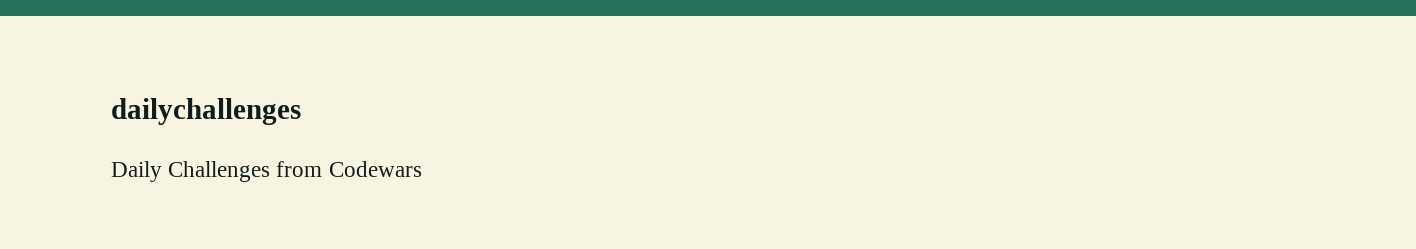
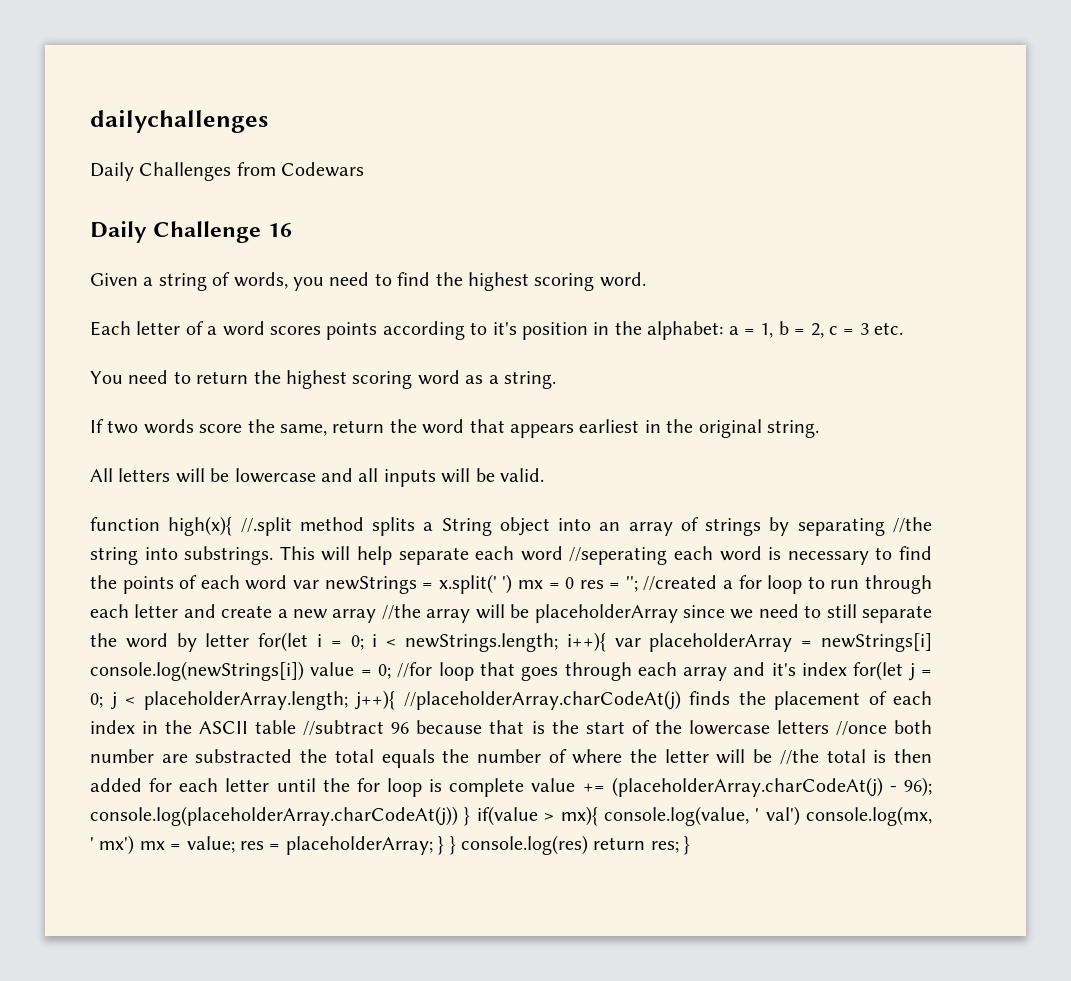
+ Daily Challenge 16
+ Given a string of words, you need to find the highest scoring word.
+ Each letter of a word scores points according to it's position in the alphabet: a = 1, b = 2, c = 3 etc.
+ You need to return the highest scoring word as a string.
+ If two words score the same, return the word that appears earliest in the original string.
+ All letters will be lowercase and all inputs will be valid.
+ function high(x){ //.split method splits a String object into an array of strings by separating //the string into substrings. This will help separate each word //seperating each word is necessary to find the points of each word var newStrings = x.split(' ') mx = 0 res = ''; //created a for loop to run through each letter and create a new array //the array will be placeholderArray since we need to still separate the word by letter for(let i = 0; i < newStrings.length; i++){ var placeholderArray = newStrings[i] console.log(newStrings[i]) value = 0; //for loop that goes through each array and it's index for(let j = 0; j < placeholderArray.length; j++){ //placeholderArray.charCodeAt(j) finds the placement of each index in the ASCII table //subtract 96 because that is the start of the lowercase letters //once both number are substracted the total equals the number of where the letter will be //the total is then added for each letter until the for loop is complete value += (placeholderArray.charCodeAt(j) - 96); console.log(placeholderArray.charCodeAt(j)) } if(value > mx){ console.log(value, ' val') console.log(mx, ' mx') mx = value; res = placeholderArray; } } console.log(res) return res; }

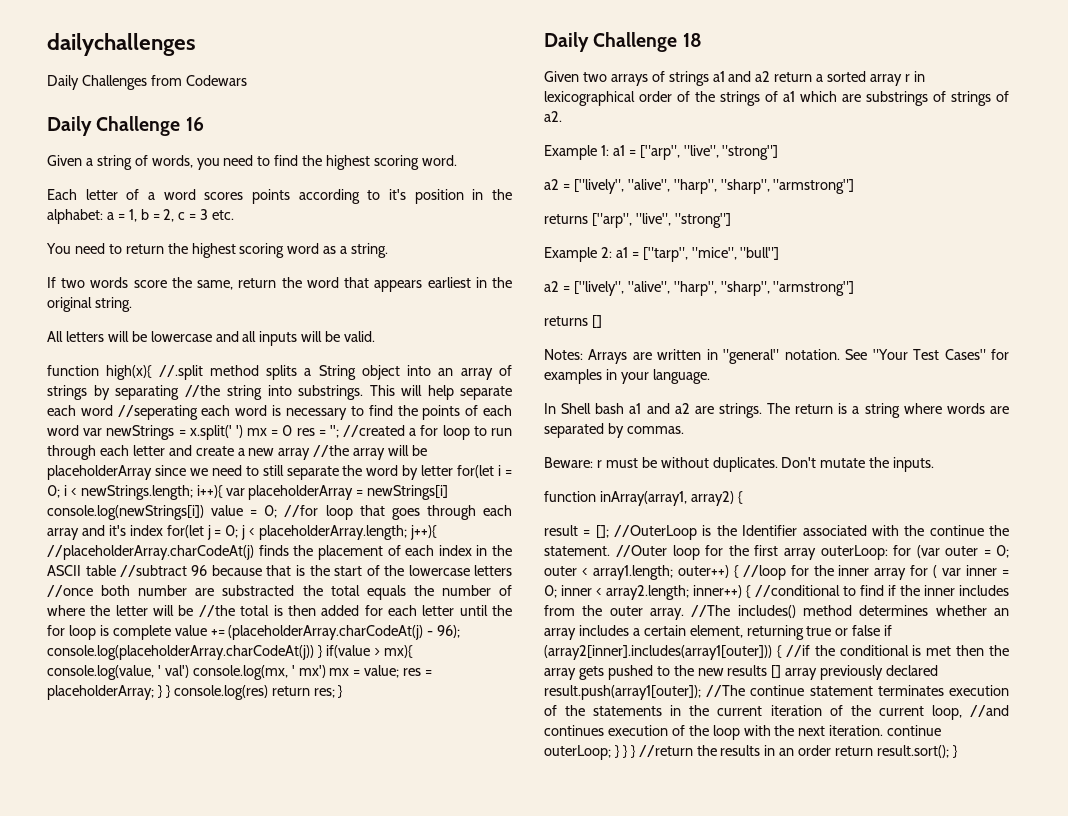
+ Daily Challenge 18
+ Given two arrays of strings a1 and a2 return a sorted array r in lexicographical order of the strings of a1 which are substrings of strings of a2.
+ Example 1: a1 = ["arp", "live", "strong"]
+ a2 = ["lively", "alive", "harp", "sharp", "armstrong"]
+ returns ["arp", "live", "strong"]
+ Example 2: a1 = ["tarp", "mice", "bull"]
+ a2 = ["lively", "alive", "harp", "sharp", "armstrong"]
+ returns []
+ Notes: Arrays are written in "general" notation. See "Your Test Cases" for examples in your language.
+ In Shell bash a1 and a2 are strings. The return is a string where words are separated by commas.
+ Beware: r must be without duplicates. Don't mutate the inputs.
+ function inArray(array1, array2) {
+ result = []; //OuterLoop is the Identifier associated with the continue the statement. //Outer loop for the first array outerLoop: for (var outer = 0; outer < array1.length; outer++) { //loop for the inner array for ( var inner = 0; inner < array2.length; inner++) { //conditional to find if the inner includes from the outer array. //The includes() method determines whether an array includes a certain element, returning true or false if (array2[inner].includes(array1[outer])) { //if the conditional is met then the array gets pushed to the new results [] array previously declared result.push(array1[outer]); //The continue statement terminates execution of the statements in the current iteration of the current loop, //and continues execution of the loop with the next iteration. continue outerLoop; } } } //return the results in an order return result.sort(); }

